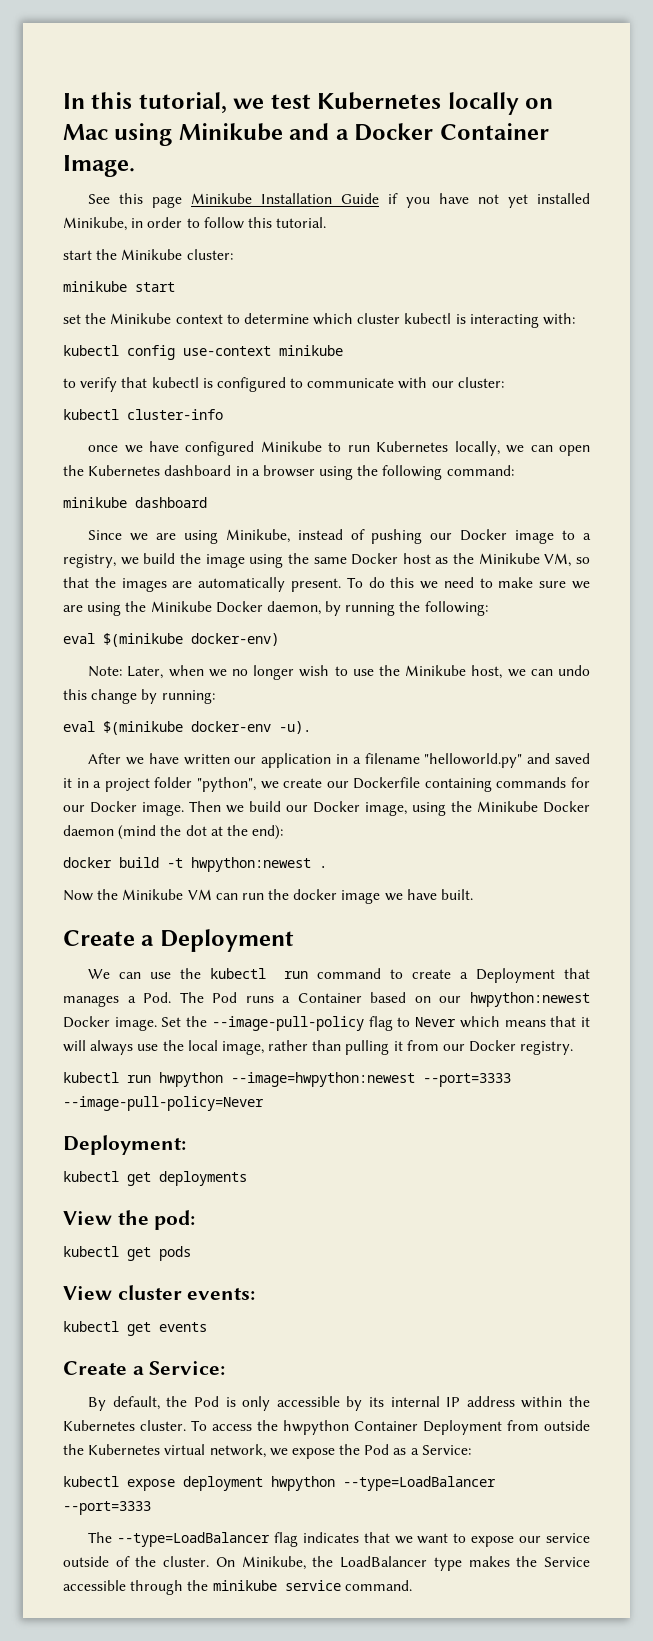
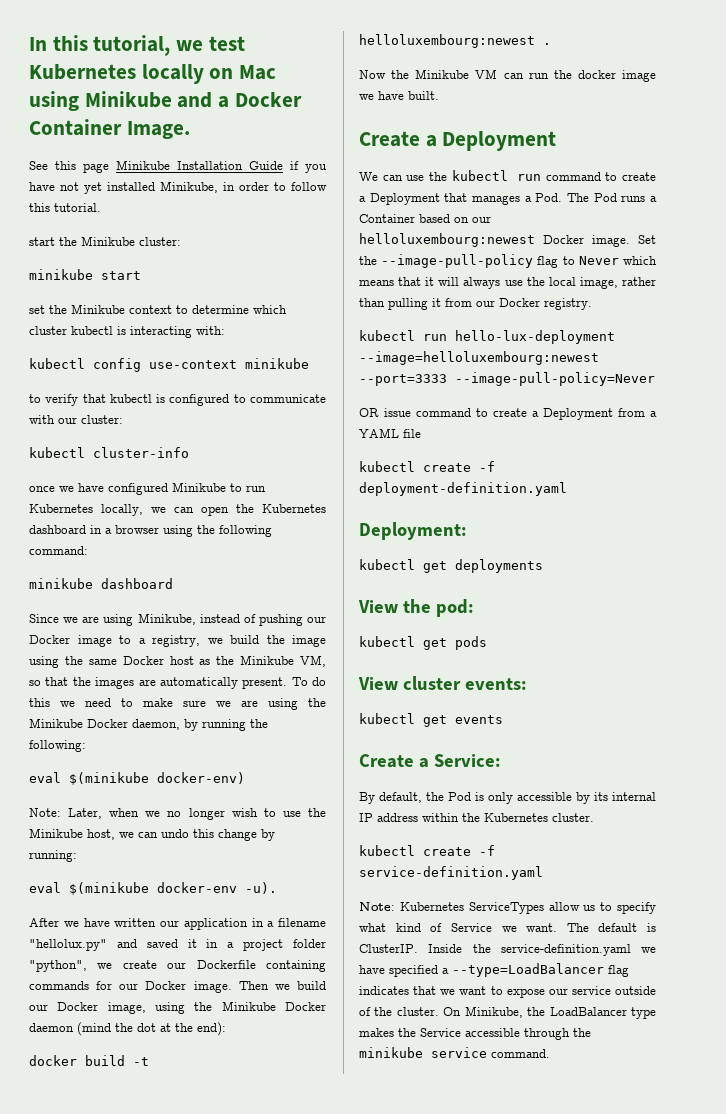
- After we have written our application in a filename "helloworld.py" and saved it in a project folder "python", we create our Dockerfile containing commands for our Docker image.
+ After we have written our application in a filename "hellolux.py" and saved it in a project folder "python", we create our Dockerfile containing commands for our Docker image.
- docker build -t hwpython:newest .
+ docker build -t helloluxembourg:newest .
- We can use the kubectl run command to create a Deployment that manages a Pod. The Pod runs a Container based on our hwpython:newest Docker image.
+ We can use the kubectl run command to create a Deployment that manages a Pod. The Pod runs a Container based on our helloluxembourg:newest Docker image.
- kubectl run hwpython --image=hwpython:newest --port=3333 --image-pull-policy=Never
+ kubectl run hello-lux-deployment --image=helloluxembourg:newest --port=3333 --image-pull-policy=Never
+ OR issue command to create a Deployment from a YAML file
+ kubectl create -f deployment-definition.yaml
- By default, the Pod is only accessible by its internal IP address within the Kubernetes cluster. To access the hwpython Container Deployment from outside the Kubernetes virtual network, we expose the Pod as a Service:
- kubectl expose deployment hwpython --type=LoadBalancer --port=3333
- The --type=LoadBalancer flag indicates that we want to expose our service outside of the cluster.
+ By default, the Pod is only accessible by its internal IP address within the Kubernetes cluster.
+ kubectl create -f service-definition.yaml
+ Note: Kubernetes ServiceTypes allow us to specify what kind of Service we want. The default is ClusterIP. Inside the service-definition.yaml we have specified a --type=LoadBalancer flag indicates that we want to expose our service outside of the cluster.

